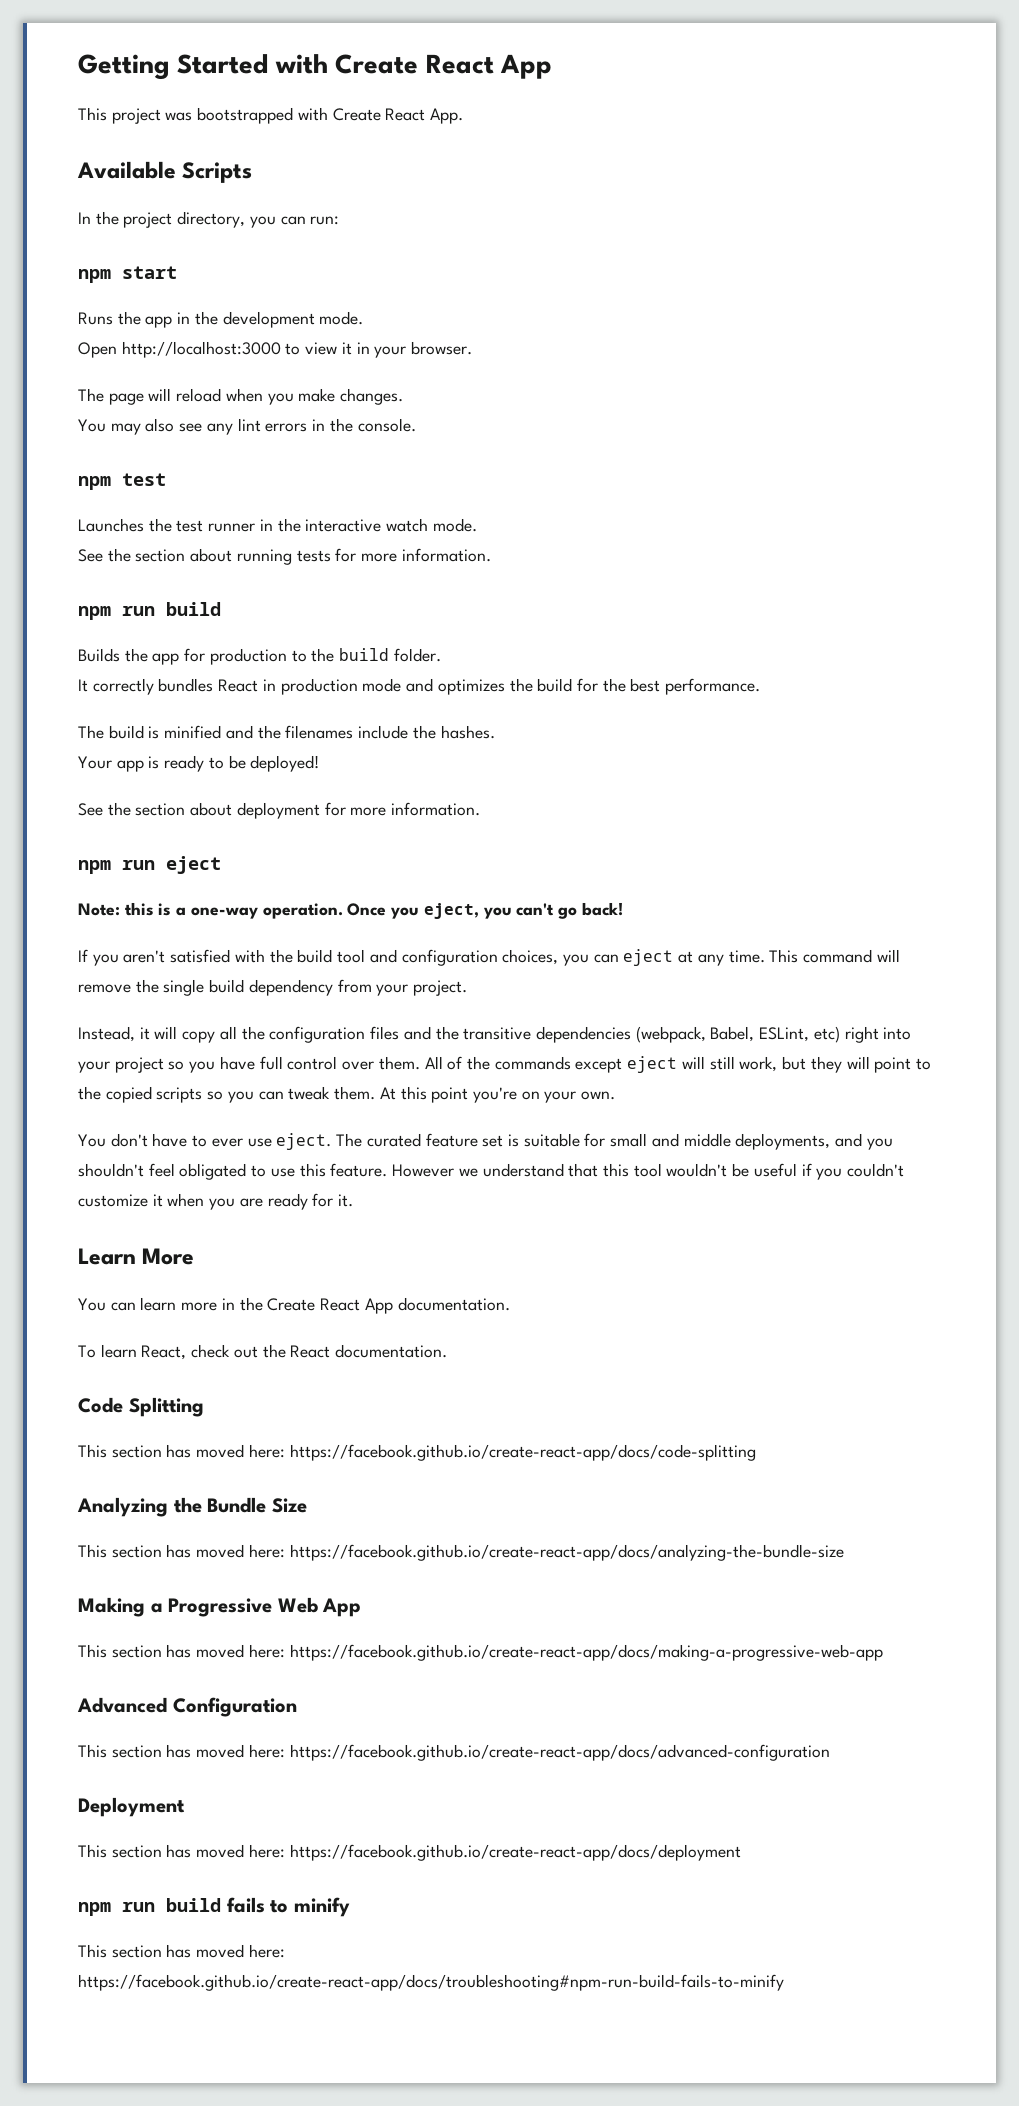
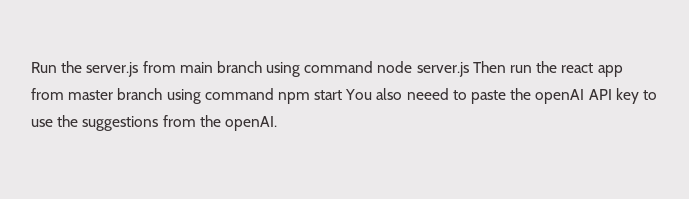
- Getting Started with Create React App
- This project was bootstrapped with Create React App.
- Available Scripts
- In the project directory, you can run:
- npm start
- Runs the app in the development mode.
- Open http://localhost:3000 to view it in your browser.
- The page will reload when you make changes.
- You may also see any lint errors in the console.
- npm test
- Launches the test runner in the interactive watch mode.
- See the section about running tests for more information.
- npm run build
- Builds the app for production to the build folder.
- It correctly bundles React in production mode and optimizes the build for the best performance.
- The build is minified and the filenames include the hashes.
- Your app is ready to be deployed!
- See the section about deployment for more information.
- npm run eject
- Note: this is a one-way operation. Once you eject, you can't go back!
- If you aren't satisfied with the build tool and configuration choices, you can eject at any time. This command will remove the single build dependency from your project.
- Instead, it will copy all the configuration files and the transitive dependencies (webpack, Babel, ESLint, etc) right into your project so you have full control over them. All of the commands except eject will still work, but they will point to the copied scripts so you can tweak them. At this point you're on your own.
- You don't have to ever use eject. The curated feature set is suitable for small and middle deployments, and you shouldn't feel obligated to use this feature. However we understand that this tool wouldn't be useful if you couldn't customize it when you are ready for it.
- Learn More
- You can learn more in the Create React App documentation.
- To learn React, check out the React documentation.
- Code Splitting
- This section has moved here: https://facebook.github.io/create-react-app/docs/code-splitting
- Analyzing the Bundle Size
- This section has moved here: https://facebook.github.io/create-react-app/docs/analyzing-the-bundle-size
- Making a Progressive Web App
- This section has moved here: https://facebook.github.io/create-react-app/docs/making-a-progressive-web-app
- Advanced Configuration
- This section has moved here: https://facebook.github.io/create-react-app/docs/advanced-configuration
- Deployment
- This section has moved here: https://facebook.github.io/create-react-app/docs/deployment
- npm run build fails to minify
- This section has moved here: https://facebook.github.io/create-react-app/docs/troubleshooting#npm-run-build-fails-to-minify
+ Run the server.js from main branch using command node server.js Then run the react app from master branch using command npm start You also neeed to paste the openAI API key to use the suggestions from the openAI.

